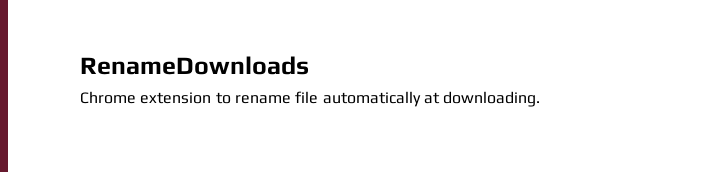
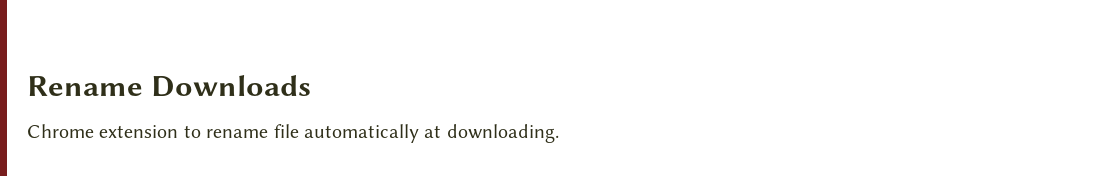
- RenameDownloads
+ Rename Downloads

